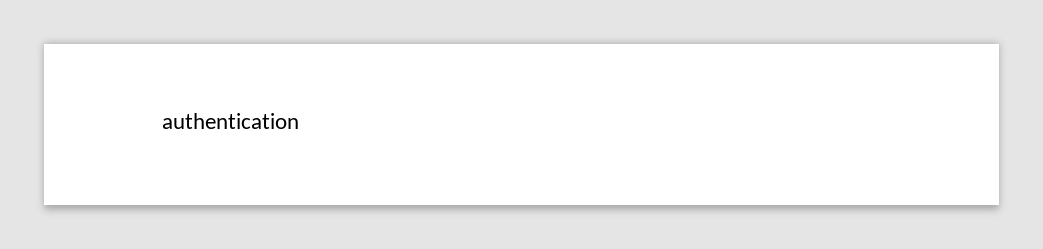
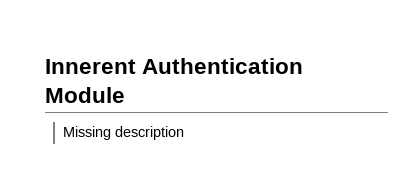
- authentication
+ Innerent Authentication Module
+ Missing description

